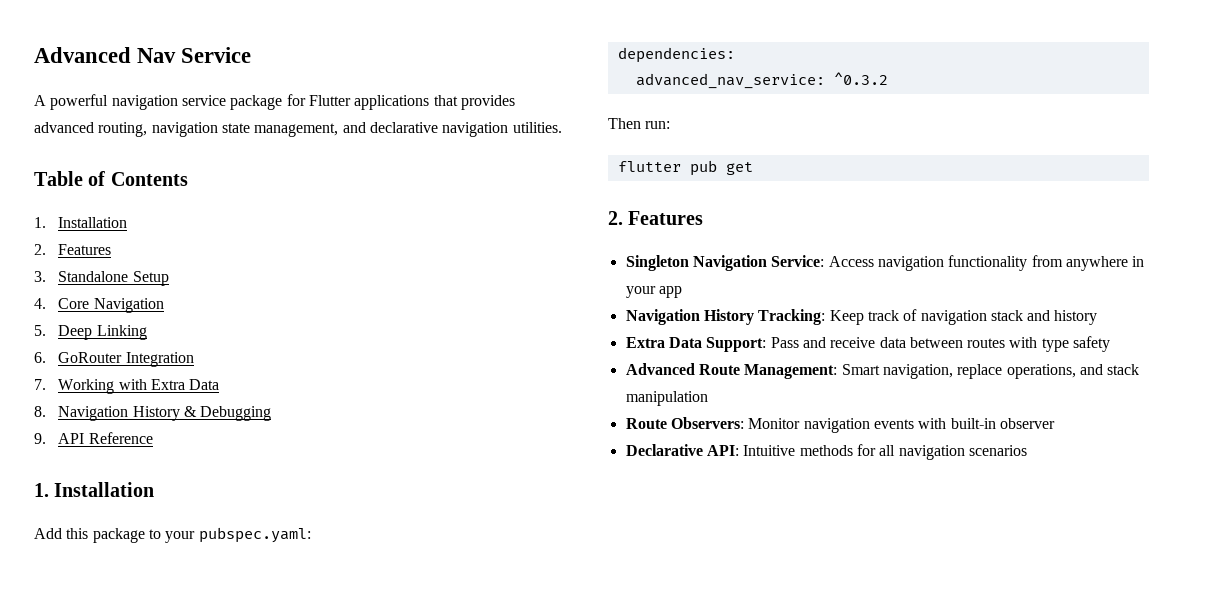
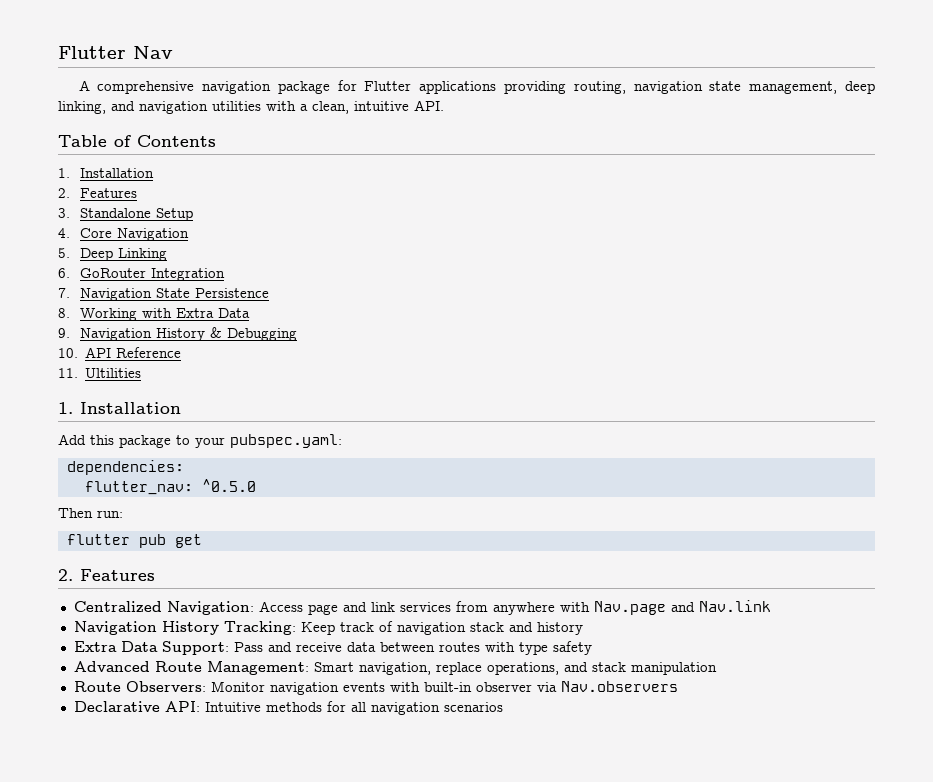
- Advanced Nav Service
+ Flutter Nav
- A powerful navigation service package for Flutter applications that provides advanced routing, navigation state management, and declarative navigation utilities.
+ A comprehensive navigation package for Flutter applications providing routing, navigation state management, deep linking, and navigation utilities with a clean, intuitive API.
- 7. Working with Extra Data
+ 7. Navigation State Persistence
+ 8. Working with Extra Data
- 8. Navigation History & Debugging
+ 9. Navigation History & Debugging
- 9. API Reference
+ 10. API Reference
+ 11. Ultilities
- advanced_nav_service: ^0.3.2
+ flutter_nav: ^0.5.0
- Singleton Navigation Service: Access navigation functionality from anywhere in your app
+ Centralized Navigation: Access page and link services from anywhere with Nav.page and Nav.link
- Route Observers: Monitor navigation events with built-in observer
+ Route Observers: Monitor navigation events with built-in observer via Nav.observers

